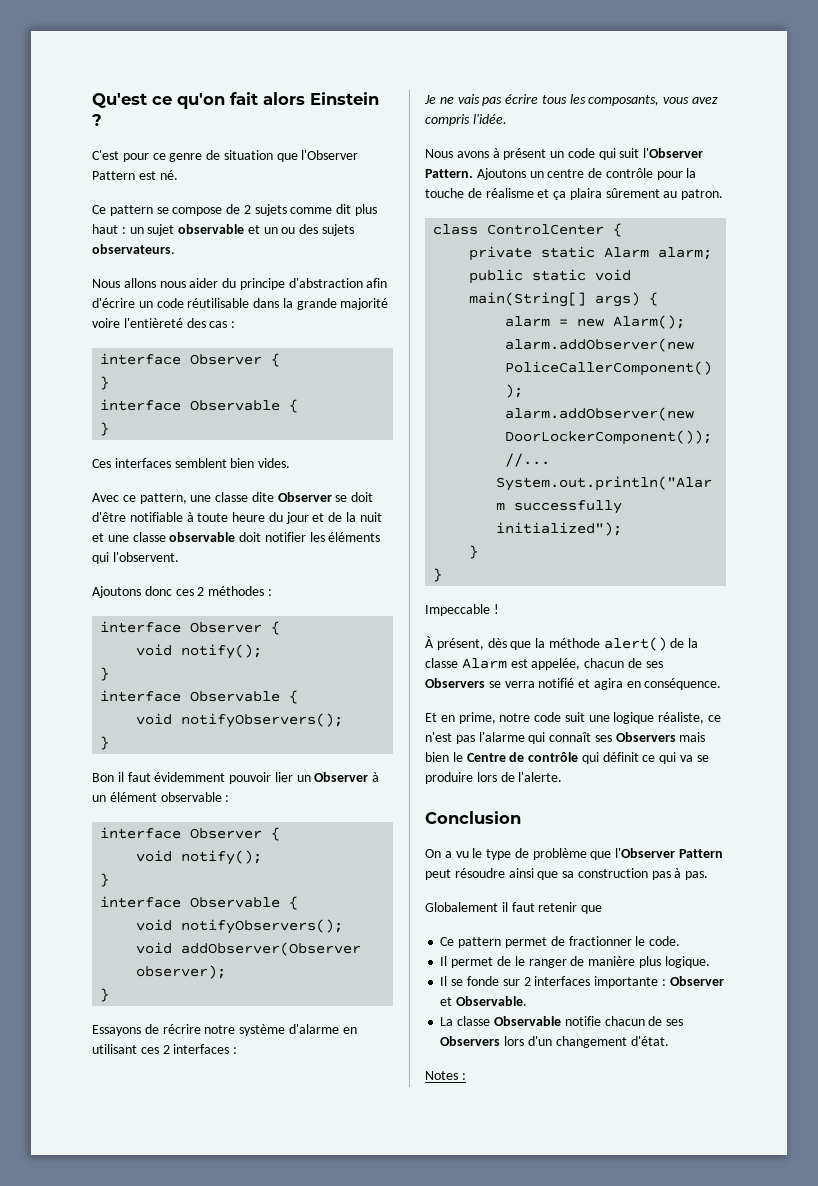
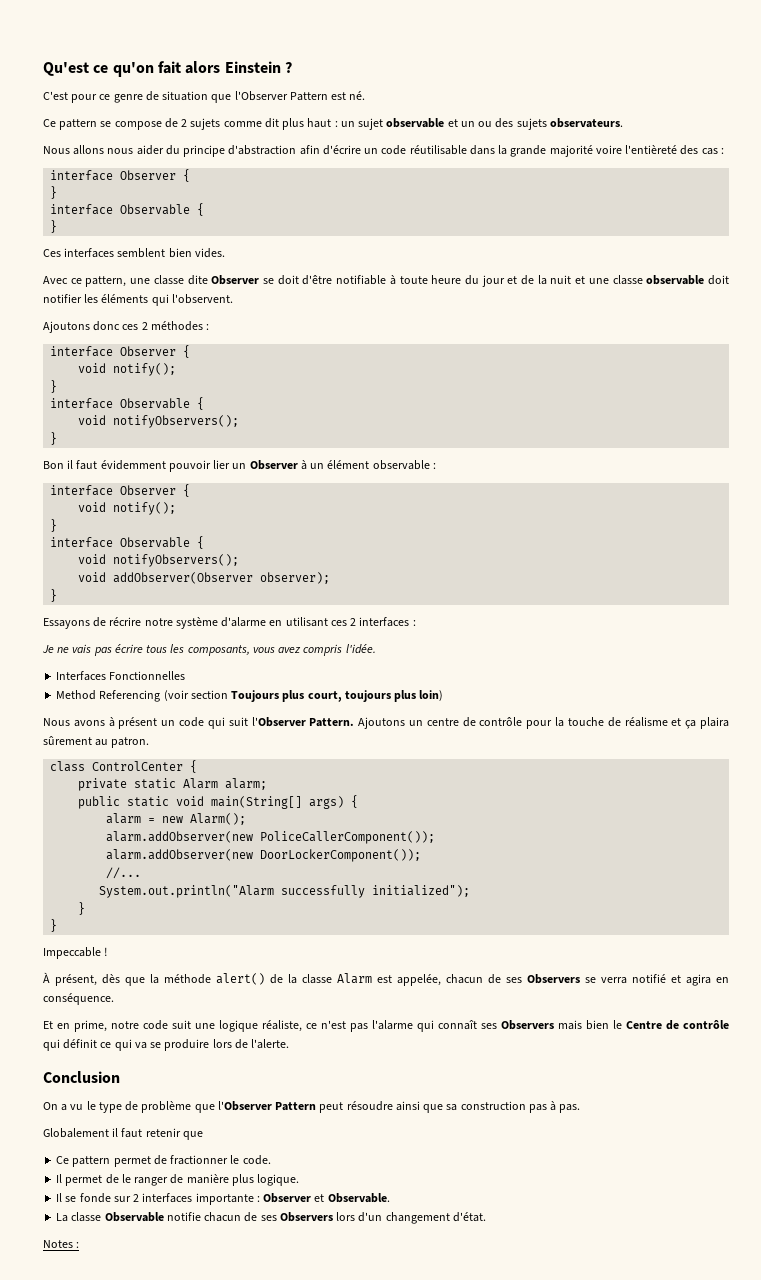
+ Interfaces Fonctionnelles
+ Method Referencing (voir section Toujours plus court, toujours plus loin)

